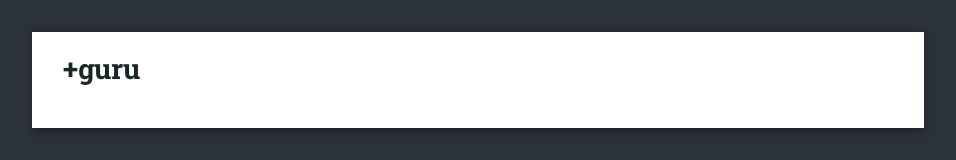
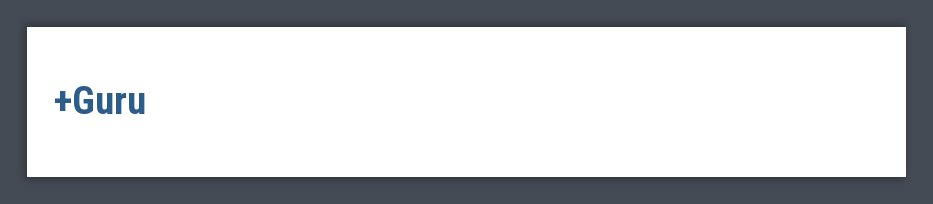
- +guru
+ +Guru

